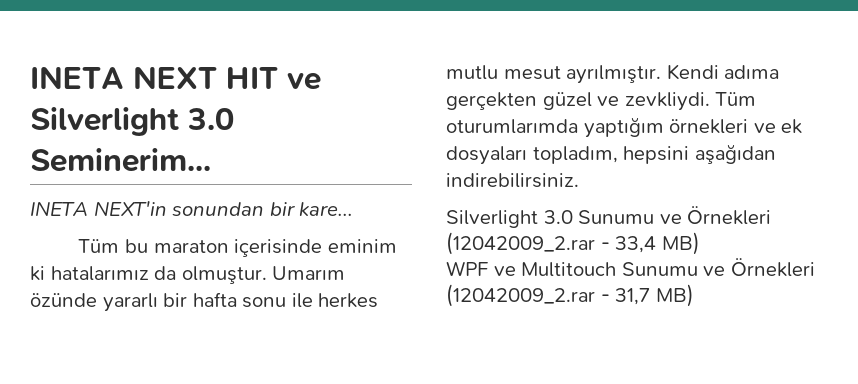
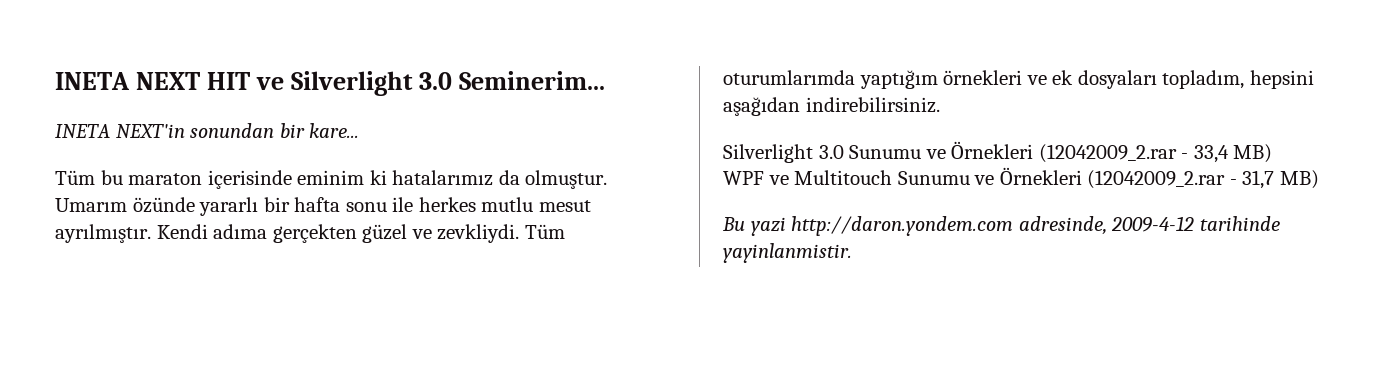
+ Bu yazi http://daron.yondem.com adresinde, 2009-4-12 tarihinde yayinlanmistir.

